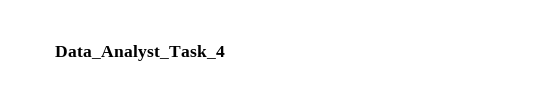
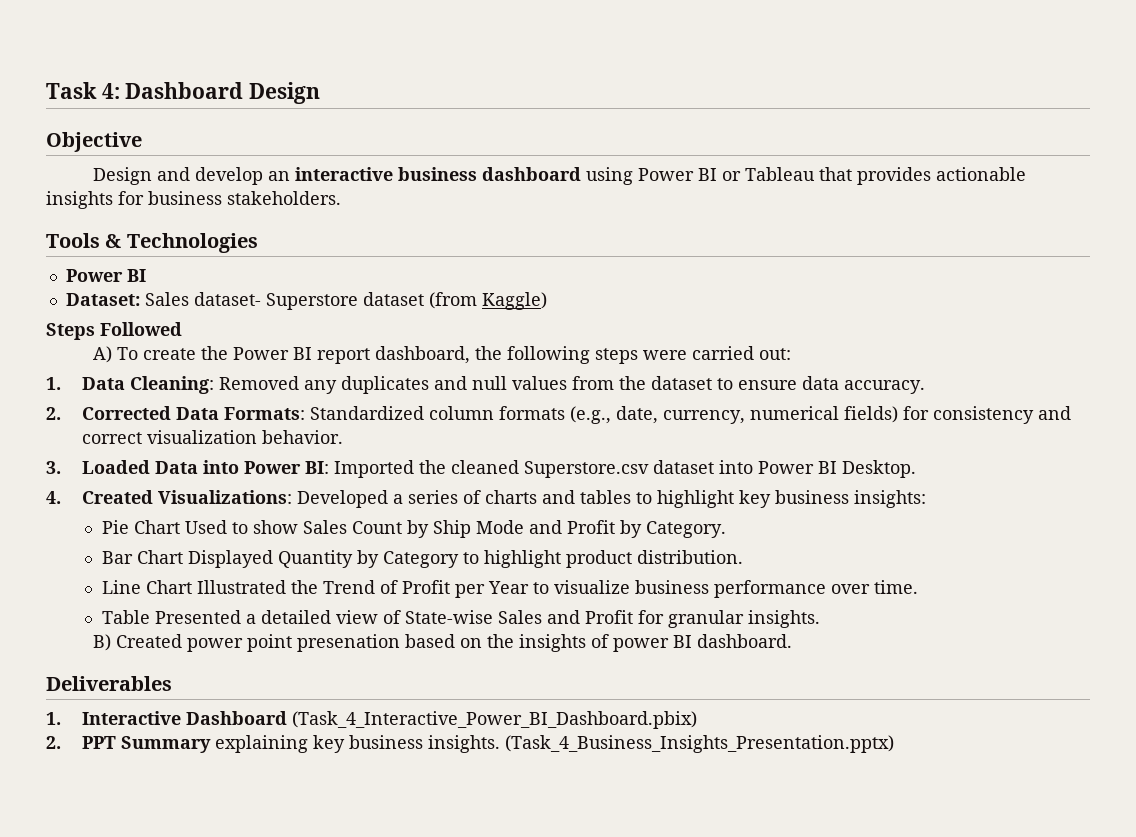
- Data_Analyst_Task_4
+ Task 4: Dashboard Design
+ Objective
+ Design and develop an interactive business dashboard using Power BI or Tableau that provides actionable insights for business stakeholders.
+ Tools & Technologies
+ Power BI
+ Dataset: Sales dataset- Superstore dataset (from Kaggle)
+ Steps Followed
+ A) To create the Power BI report dashboard, the following steps were carried out:
+ 1. Data Cleaning: Removed any duplicates and null values from the dataset to ensure data accuracy.
+ 2. Corrected Data Formats: Standardized column formats (e.g., date, currency, numerical fields) for consistency and correct visualization behavior.
+ 3. Loaded Data into Power BI: Imported the cleaned Superstore.csv dataset into Power BI Desktop.
+ 4. Created Visualizations: Developed a series of charts and tables to highlight key business insights:
+ Pie Chart Used to show Sales Count by Ship Mode and Profit by Category.
+ Bar Chart Displayed Quantity by Category to highlight product distribution.
+ Line Chart Illustrated the Trend of Profit per Year to visualize business performance over time.
+ Table Presented a detailed view of State-wise Sales and Profit for granular insights.
+ B) Created power point presenation based on the insights of power BI dashboard.
+ Deliverables
+ 1. Interactive Dashboard (Task_4_Interactive_Power_BI_Dashboard.pbix)
+ 2. PPT Summary explaining key business insights. (Task_4_Business_Insights_Presentation.pptx)

